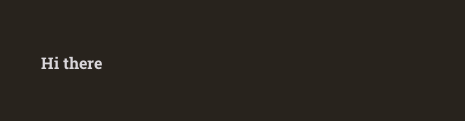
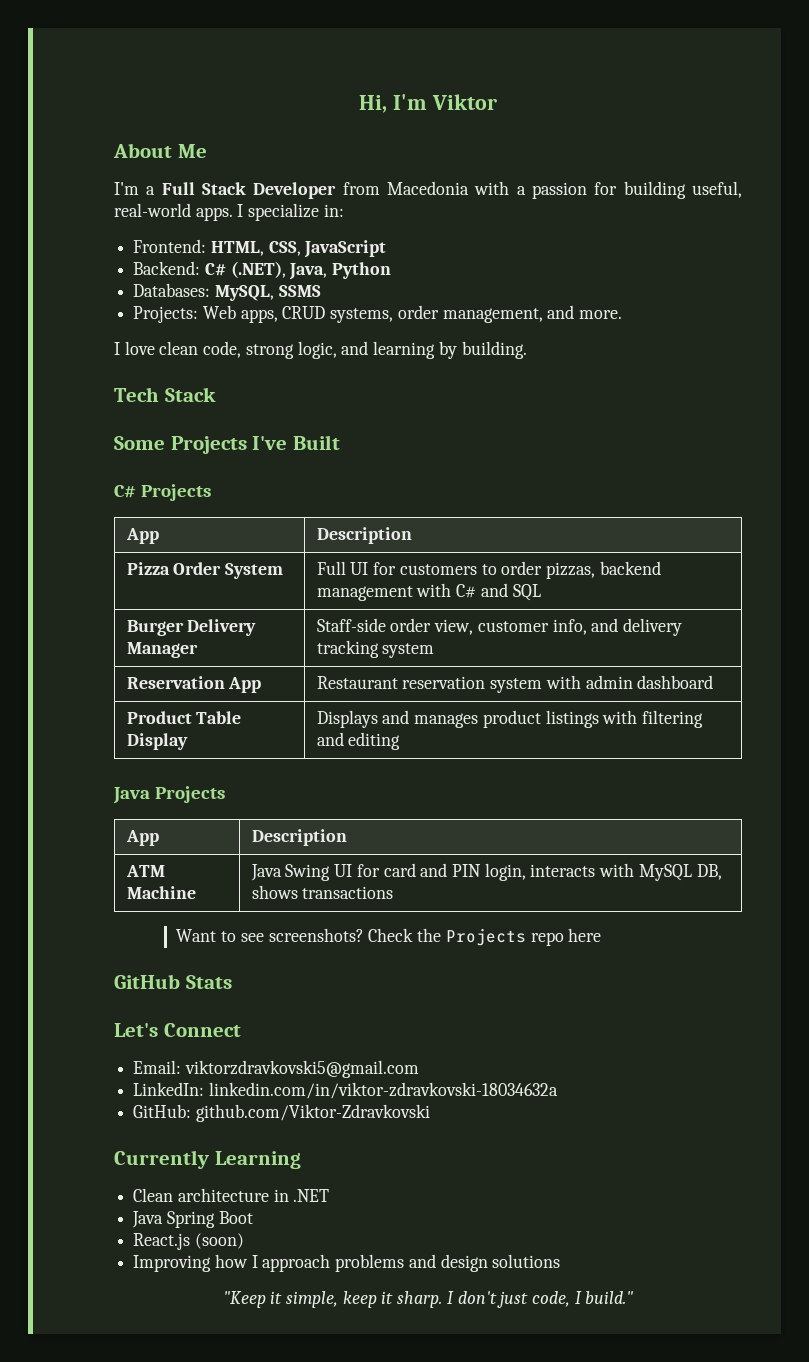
- Hi there
+ Hi, I'm Viktor
+ About Me
+ I'm a Full Stack Developer from Macedonia with a passion for building useful, real-world apps. I specialize in:
+ Frontend: HTML, CSS, JavaScript
+ Backend: C# (.NET), Java, Python
+ Databases: MySQL, SSMS
+ Projects: Web apps, CRUD systems, order management, and more.
+ I love clean code, strong logic, and learning by building.
+ Tech Stack
+ Some Projects I've Built
+ C# Projects
+ App | Description
+ Pizza Order System | Full UI for customers to order pizzas, backend management with C# and SQL
+ Burger Delivery Manager | Staff-side order view, customer info, and delivery tracking system
+ Reservation App | Restaurant reservation system with admin dashboard
+ Product Table Display | Displays and manages product listings with filtering and editing
+ Java Projects
+ App | Description
+ ATM Machine | Java Swing UI for card and PIN login, interacts with MySQL DB, shows transactions
+ Want to see screenshots? Check the Projects repo here
+ GitHub Stats
+ Let's Connect
+ Email: viktorzdravkovski5@gmail.com
+ LinkedIn: linkedin.com/in/viktor-zdravkovski-18034632a
+ GitHub: github.com/Viktor-Zdravkovski
+ Currently Learning
+ Clean architecture in .NET
+ Java Spring Boot
+ React.js (soon)
+ Improving how I approach problems and design solutions
+ "Keep it simple, keep it sharp. I don't just code, I build."

